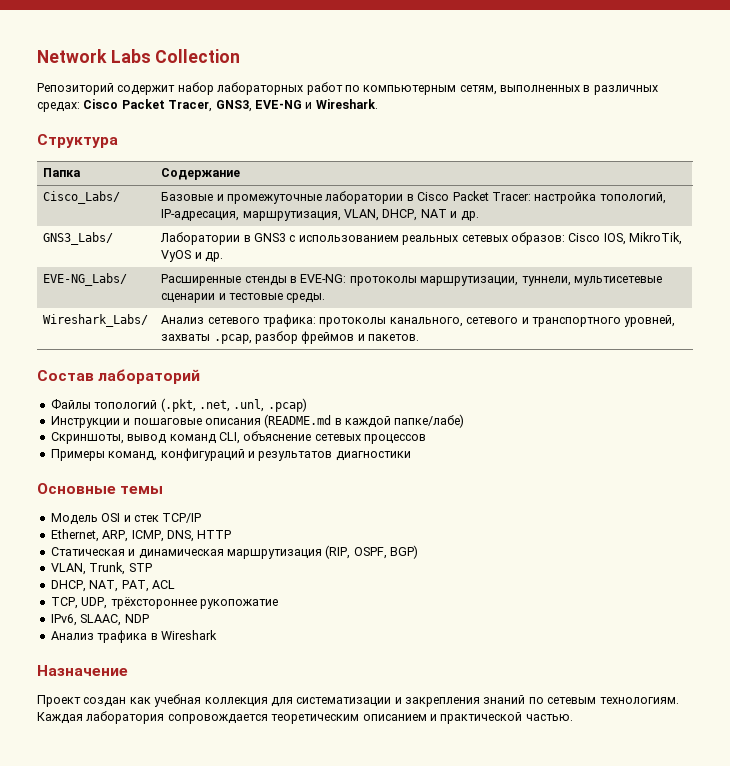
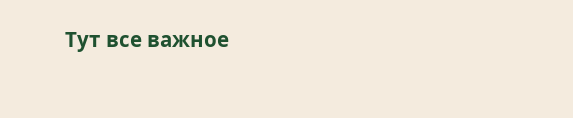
- Network Labs Collection
- Репозиторий содержит набор лабораторных работ по компьютерным сетям, выполненных в различных средах: Cisco Packet Tracer, GNS3, EVE-NG и Wireshark.
- Структура
- Папка | Содержание
- Cisco_Labs/ | Базовые и промежуточные лаборатории в Cisco Packet Tracer: настройка топологий, IP-адресация, маршрутизация, VLAN, DHCP, NAT и др.
- GNS3_Labs/ | Лаборатории в GNS3 с использованием реальных сетевых образов: Cisco IOS, MikroTik, VyOS и др.
- EVE-NG_Labs/ | Расширенные стенды в EVE-NG: протоколы маршрутизации, туннели, мультисетевые сценарии и тестовые среды.
- Wireshark_Labs/ | Анализ сетевого трафика: протоколы канального, сетевого и транспортного уровней, захваты .pcap, разбор фреймов и пакетов.
- Состав лабораторий
- Файлы топологий (.pkt, .net, .unl, .pcap)
- Инструкции и пошаговые описания (README.md в каждой папке/лабе)
- Скриншоты, вывод команд CLI, объяснение сетевых процессов
- Примеры команд, конфигураций и результатов диагностики
- Основные темы
- Модель OSI и стек TCP/IP
- Ethernet, ARP, ICMP, DNS, HTTP
- Статическая и динамическая маршрутизация (RIP, OSPF, BGP)
- VLAN, Trunk, STP
- DHCP, NAT, PAT, ACL
- TCP, UDP, трёхстороннее рукопожатие
- IPv6, SLAAC, NDP
- Анализ трафика в Wireshark
- Назначение
- Проект создан как учебная коллекция для систематизации и закрепления знаний по сетевым технологиям. Каждая лаборатория сопровождается теоретическим описанием и практической частью.
+ Тут все важное

